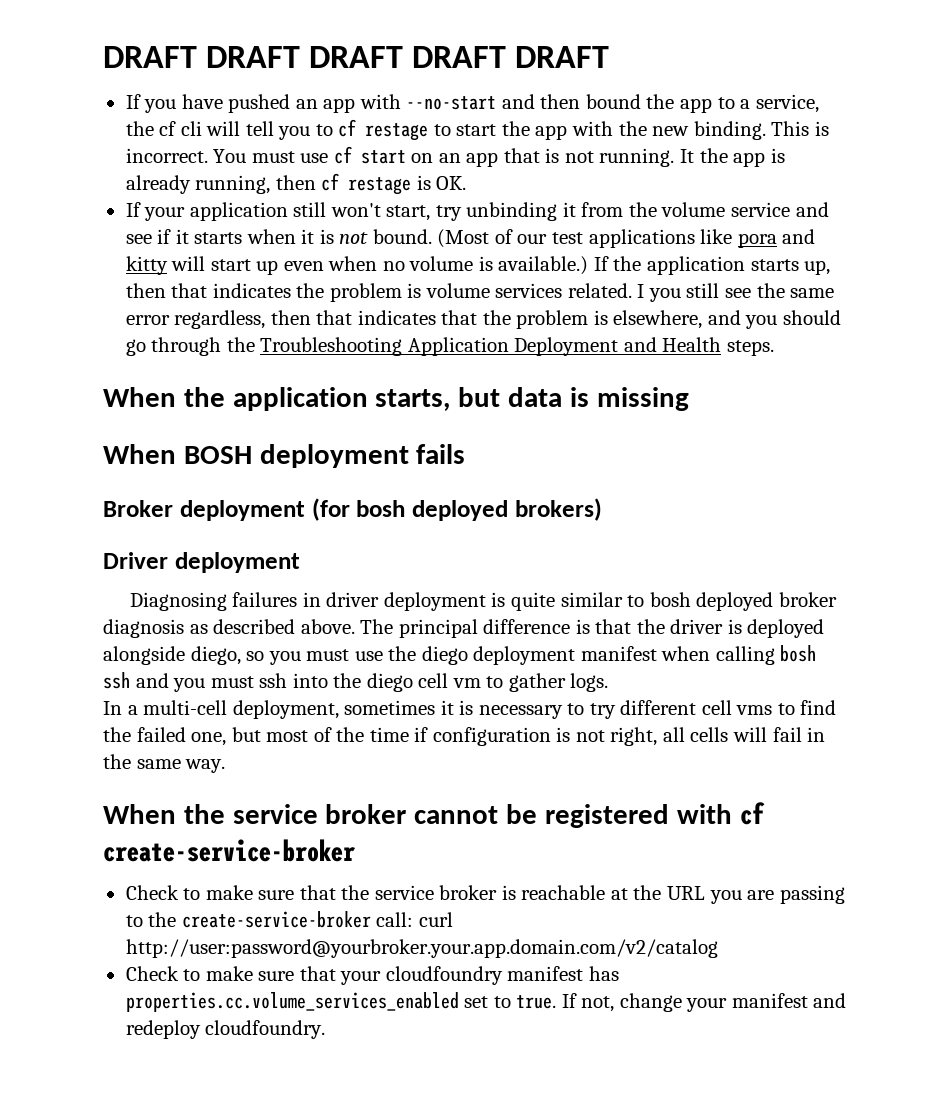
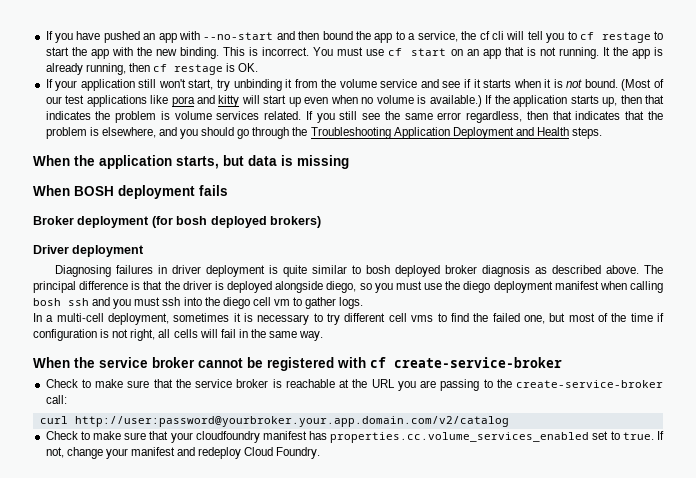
- DRAFT DRAFT DRAFT DRAFT DRAFT
- I you still see the same error regardless, then that indicates that the problem is elsewhere, and you should go through the Troubleshooting Application Deployment and Health steps.
+ If you still see the same error regardless, then that indicates that the problem is elsewhere, and you should go through the Troubleshooting Application Deployment and Health steps.
- Check to make sure that the service broker is reachable at the URL you are passing to the create-service-broker call: curl http://user:password@yourbroker.your.app.domain.com/v2/catalog
+ Check to make sure that the service broker is reachable at the URL you are passing to the create-service-broker call:
+ curl http://user:password@yourbroker.your.app.domain.com/v2/catalog
- If not, change your manifest and redeploy cloudfoundry.
+ If not, change your manifest and redeploy Cloud Foundry.

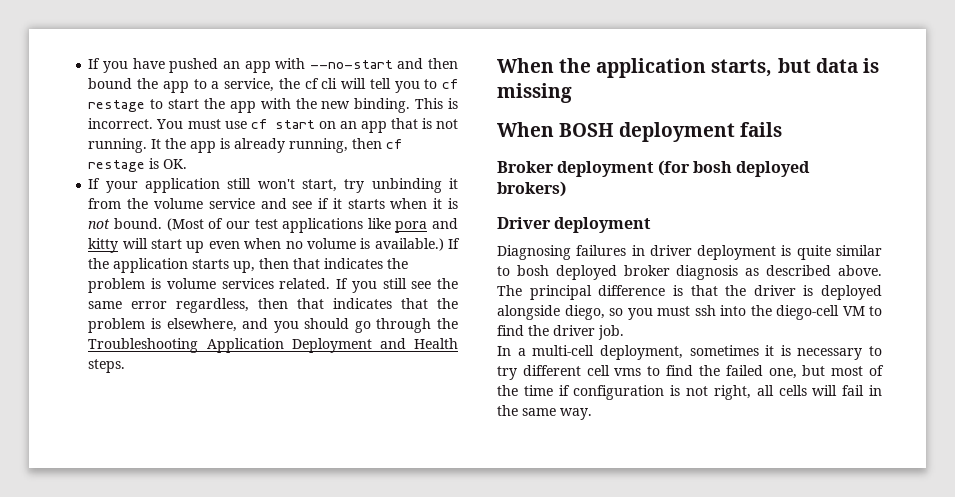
- The principal difference is that the driver is deployed alongside diego, so you must use the diego deployment manifest when calling bosh ssh and you must ssh into the diego cell vm to gather logs.
+ The principal difference is that the driver is deployed alongside diego, so you must ssh into the diego-cell VM to find the driver job.
- When the service broker cannot be registered with cf create-service-broker
- Check to make sure that the service broker is reachable at the URL you are passing to the create-service-broker call:
- curl http://user:password@yourbroker.your.app.domain.com/v2/catalog
- Check to make sure that your cloudfoundry manifest has properties.cc.volume_services_enabled set to true. If not, change your manifest and redeploy Cloud Foundry.

